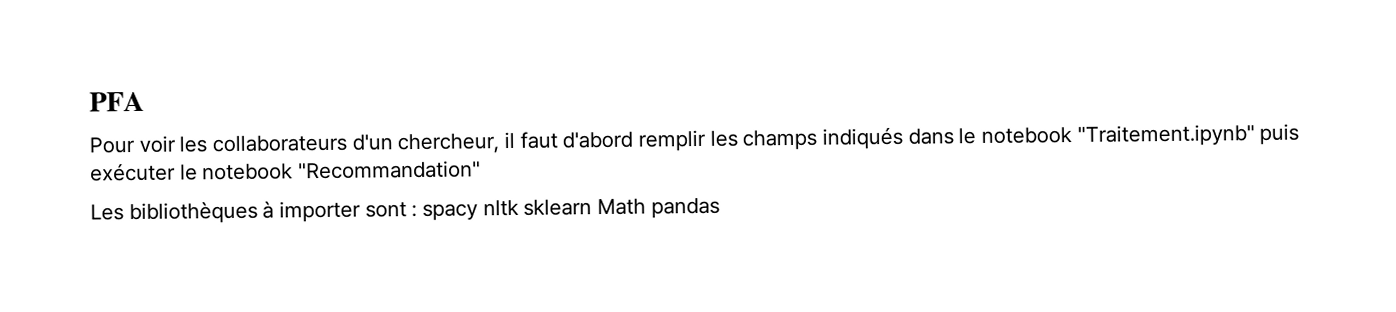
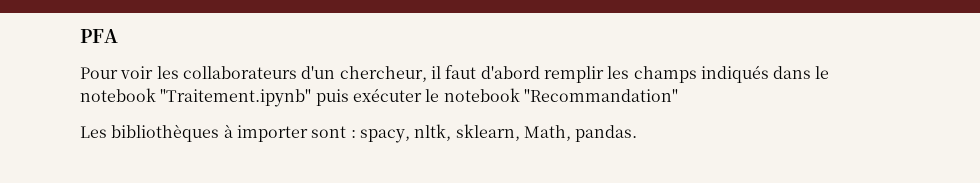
- Les bibliothèques à importer sont : spacy nltk sklearn Math pandas
+ Les bibliothèques à importer sont : spacy, nltk, sklearn, Math, pandas.

